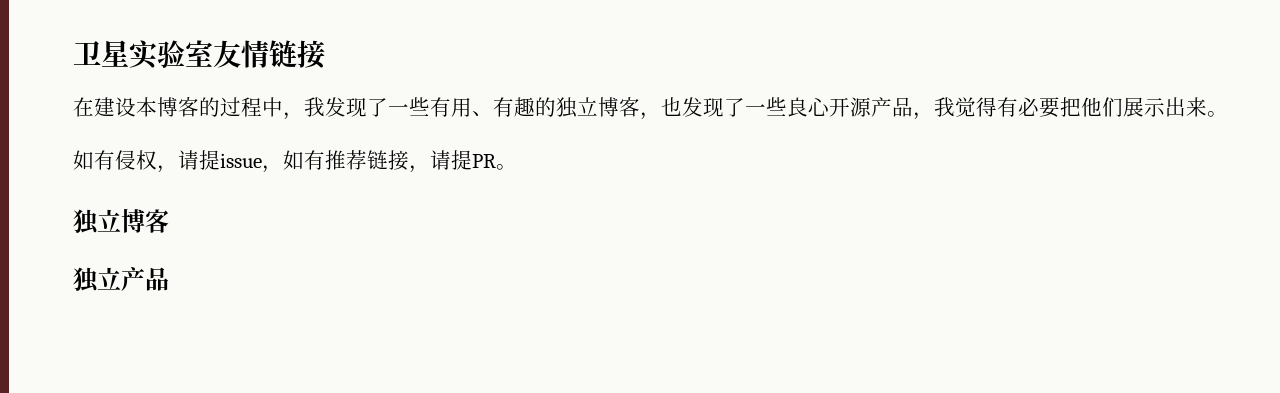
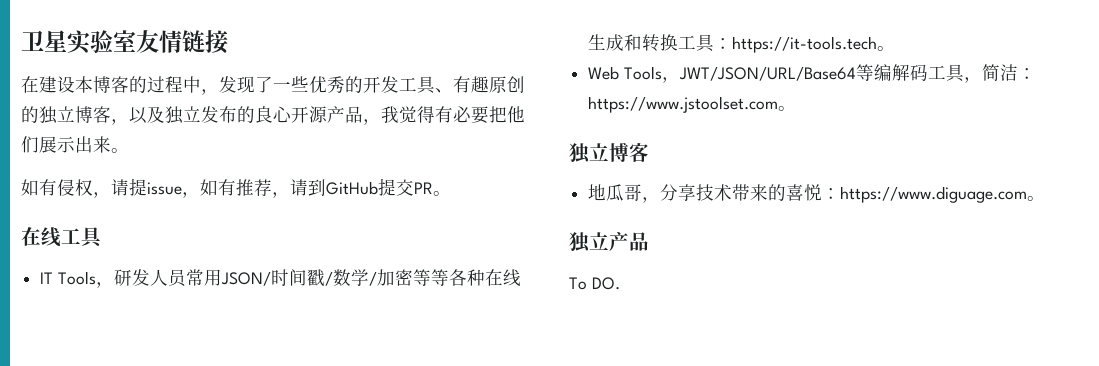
- 在建设本博客的过程中，我发现了一些有用、有趣的独立博客，也发现了一些良心开源产品，我觉得有必要把他们展示出来。
+ 在建设本博客的过程中，发现了一些优秀的开发工具、有趣原创的独立博客，以及独立发布的良心开源产品，我觉得有必要把他们展示出来。
- 如有侵权，请提issue，如有推荐链接，请提PR。
+ 如有侵权，请提issue，如有推荐，请到GitHub提交PR。
+ 在线工具
+ IT Tools，研发人员常用JSON/时间戳/数学/加密等等各种在线生成和转换工具：https://it-tools.tech。
+ Web Tools，JWT/JSON/URL/Base64等编解码工具，简洁：https://www.jstoolset.com。
  独立博客
+ 地瓜哥，分享技术带来的喜悦：https://www.diguage.com。
+ To DO.

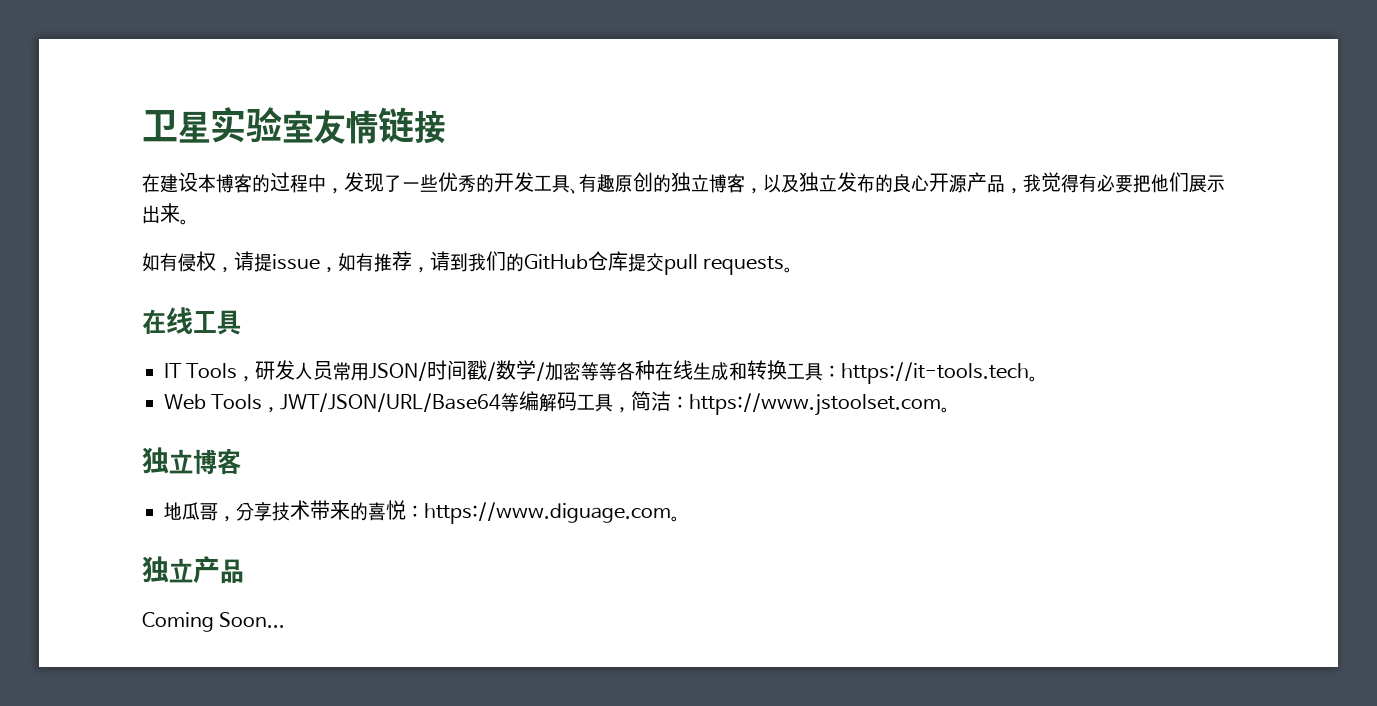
- 如有侵权，请提issue，如有推荐，请到GitHub提交PR。
+ 如有侵权，请提issue，如有推荐，请到我们的GitHub仓库提交pull requests。
- To DO.
+ Coming Soon...

